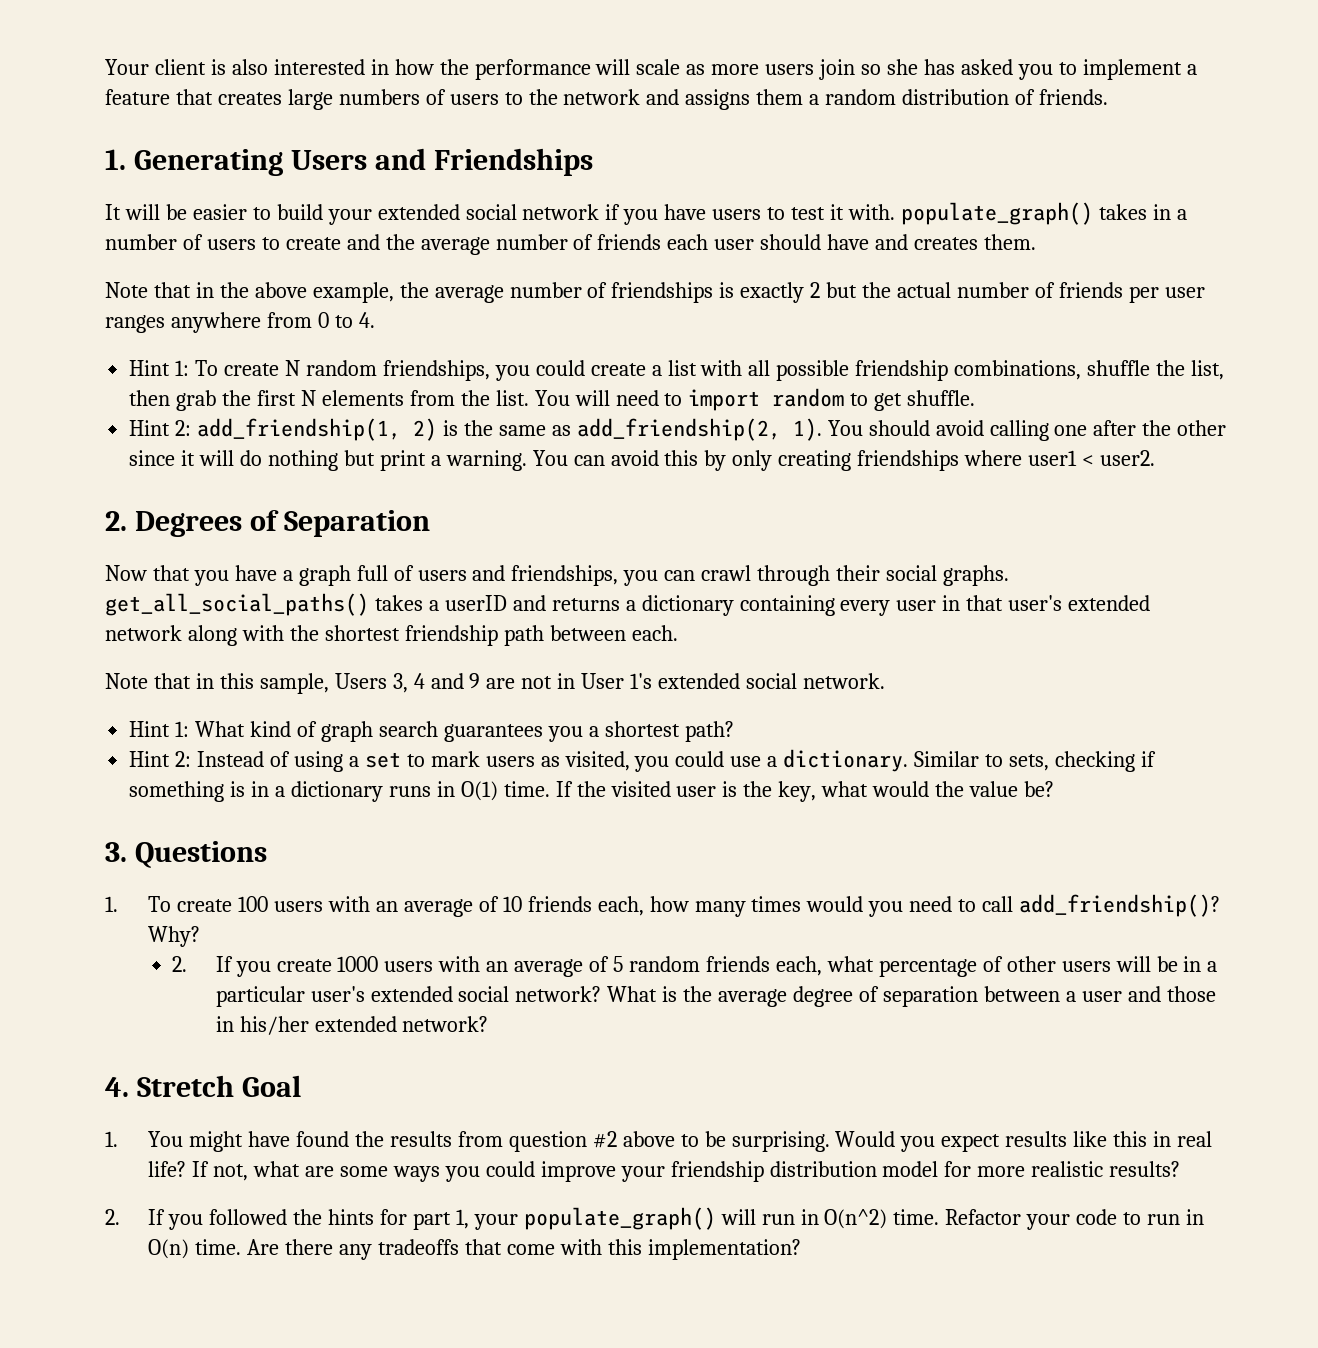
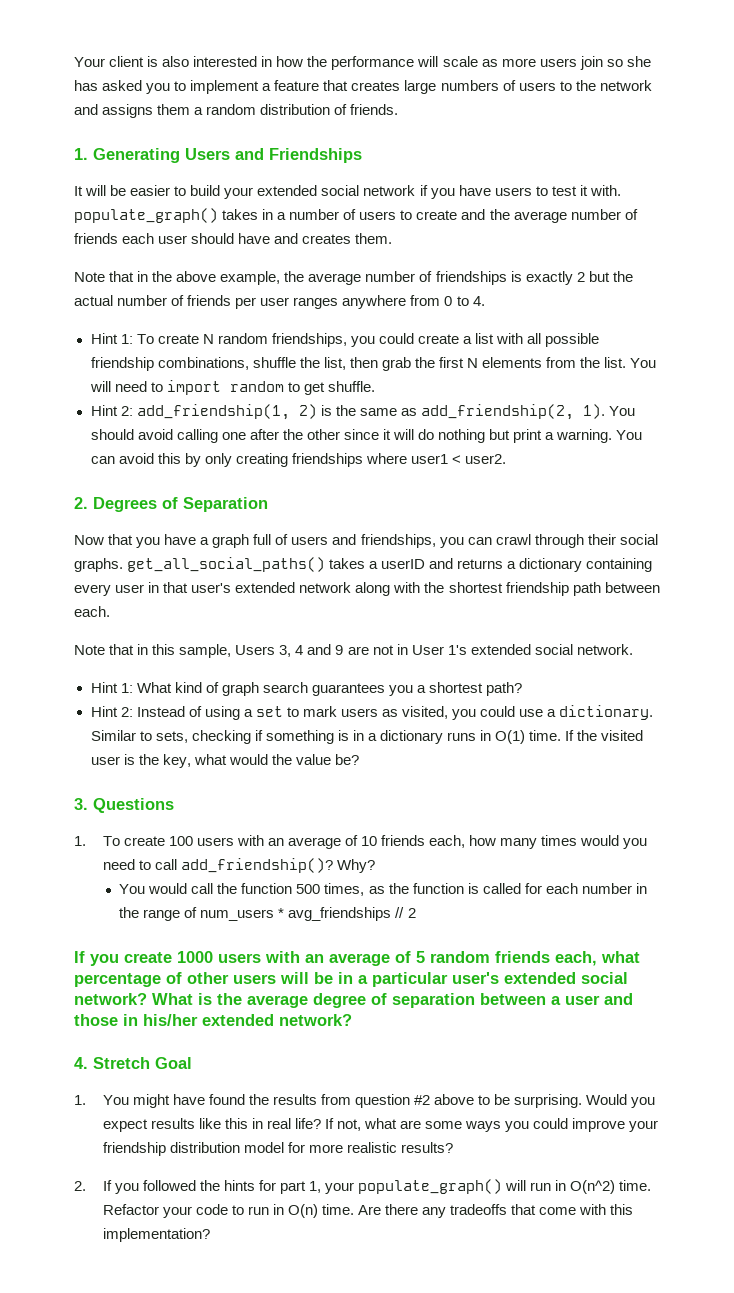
- 2. If you create 1000 users with an average of 5 random friends each, what percentage of other users will be in a particular user's extended social network?
+ You would call the function 500 times, as the function is called for each number in the range of num_users * avg_friendships // 2
+ If you create 1000 users with an average of 5 random friends each, what percentage of other users will be in a particular user's extended social network?

